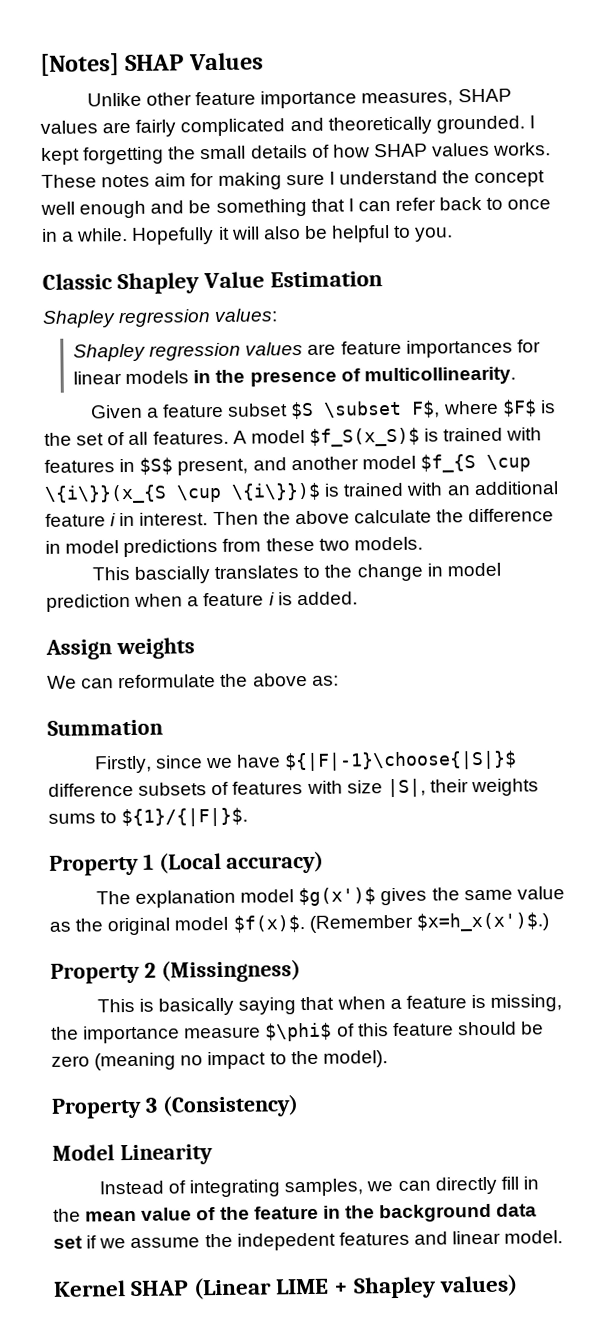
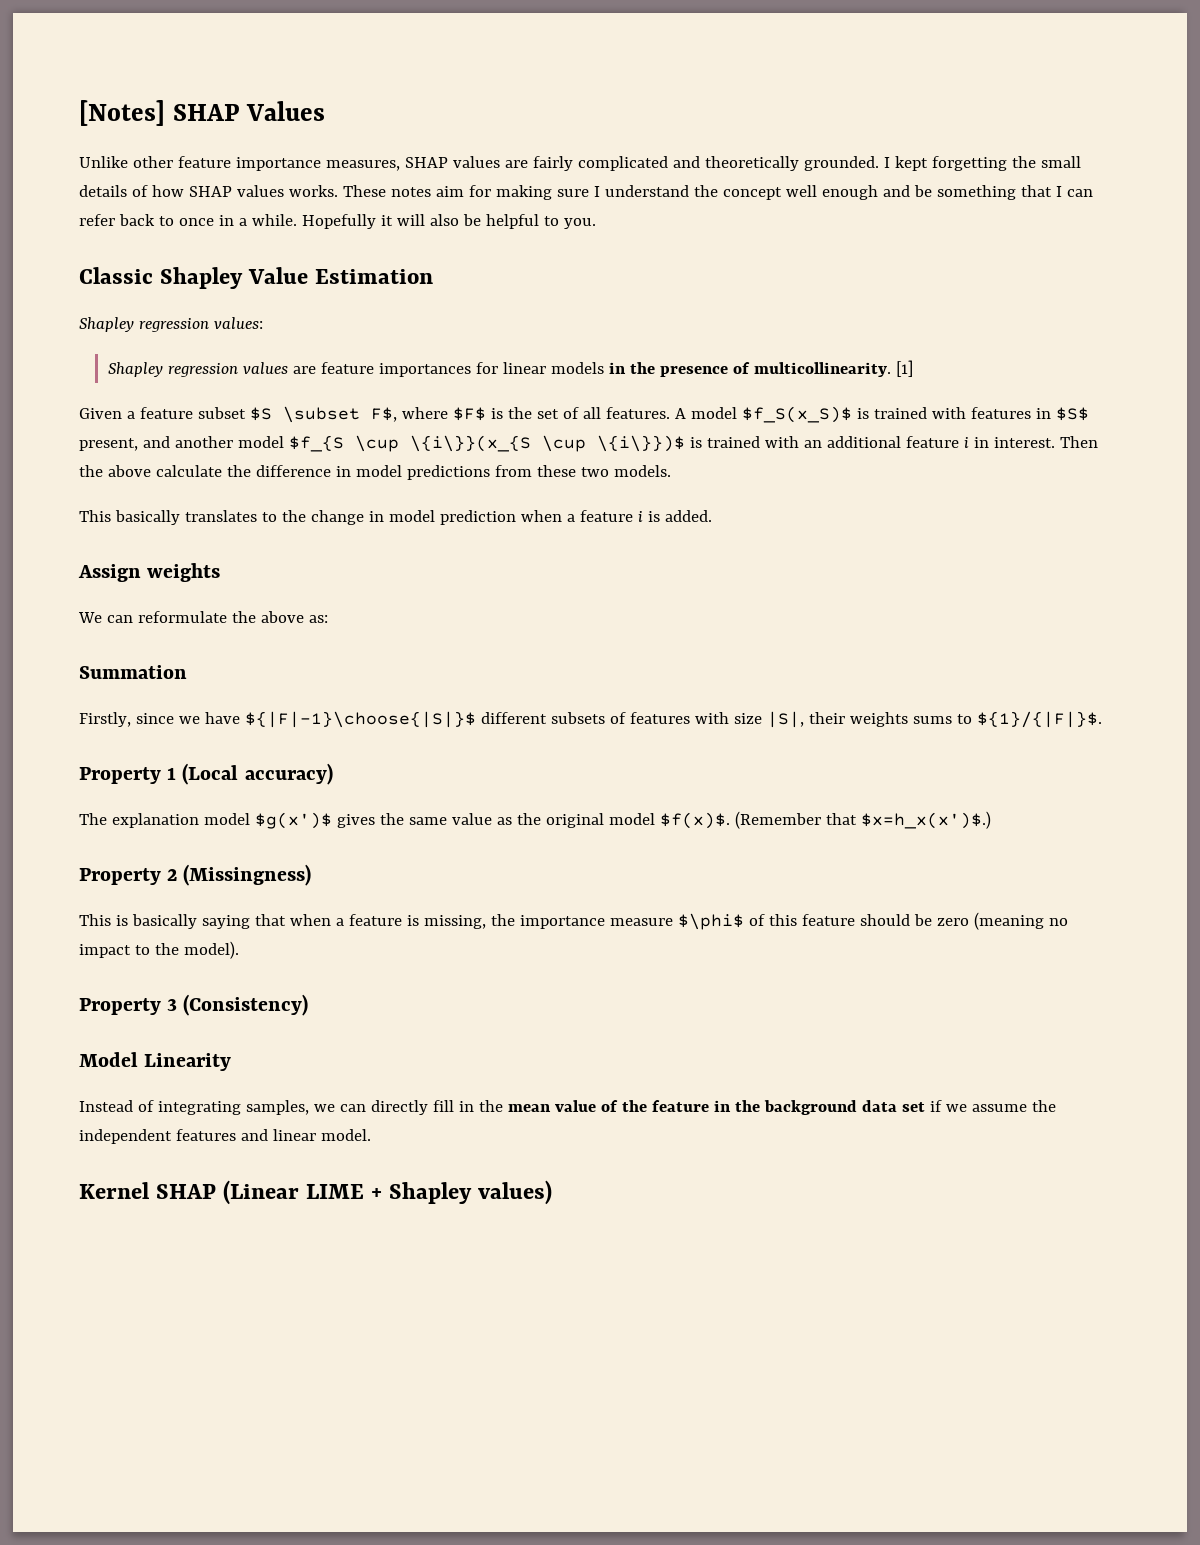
+ [1]
- This bascially translates to the change in model prediction when a feature i is added.
+ This basically translates to the change in model prediction when a feature i is added.
- Firstly, since we have ${|F|-1}\choose{|S|}$ difference subsets of features with size |S|, their weights sums to ${1}/{|F|}$.
+ Firstly, since we have ${|F|-1}\choose{|S|}$ different subsets of features with size |S|, their weights sums to ${1}/{|F|}$.
- (Remember $x=h_x(x')$.)
+ (Remember that $x=h_x(x')$.)
- Instead of integrating samples, we can directly fill in the mean value of the feature in the background data set if we assume the indepedent features and linear model.
+ Instead of integrating samples, we can directly fill in the mean value of the feature in the background data set if we assume the independent features and linear model.

